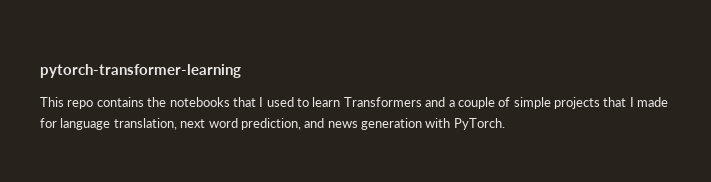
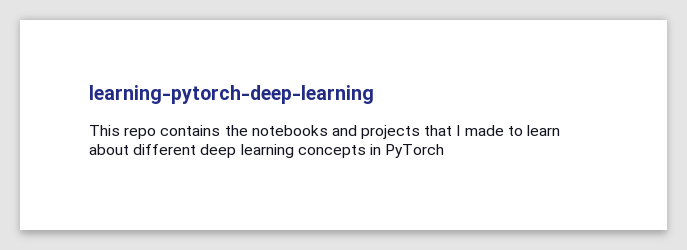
- pytorch-transformer-learning
+ learning-pytorch-deep-learning
- This repo contains the notebooks that I used to learn Transformers and a couple of simple projects that I made for language translation, next word prediction, and news generation with PyTorch.
+ This repo contains the notebooks and projects that I made to learn about different deep learning concepts in PyTorch

